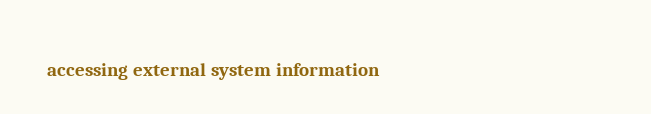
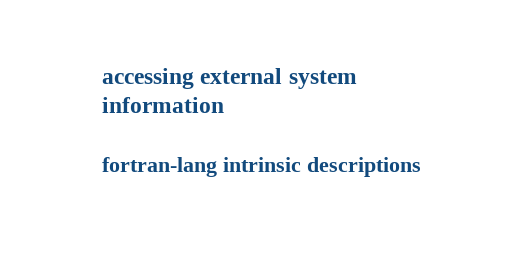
+ fortran-lang intrinsic descriptions

